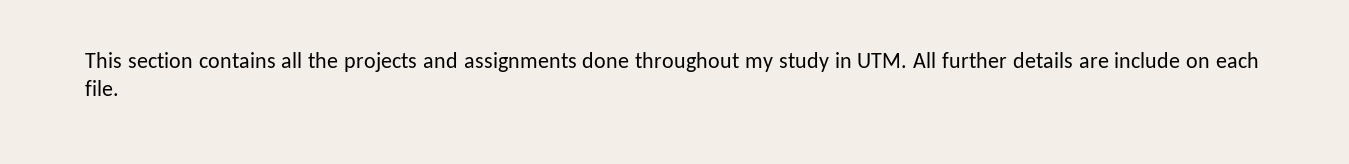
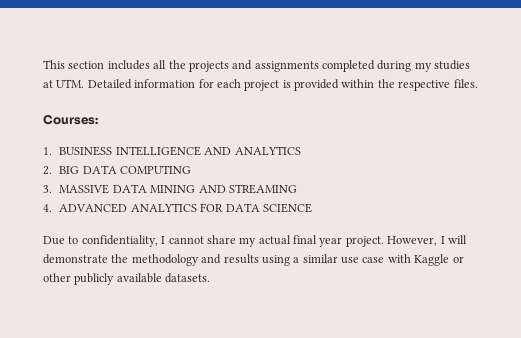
- This section contains all the projects and assignments done throughout my study in UTM. All further details are include on each file.
+ This section includes all the projects and assignments completed during my studies at UTM. Detailed information for each project is provided within the respective files.
+ Courses:
+ 1. BUSINESS INTELLIGENCE AND ANALYTICS
+ 2. BIG DATA COMPUTING
+ 3. MASSIVE DATA MINING AND STREAMING
+ 4. ADVANCED ANALYTICS FOR DATA SCIENCE
+ Due to confidentiality, I cannot share my actual final year project. However, I will demonstrate the methodology and results using a similar use case with Kaggle or other publicly available datasets.

